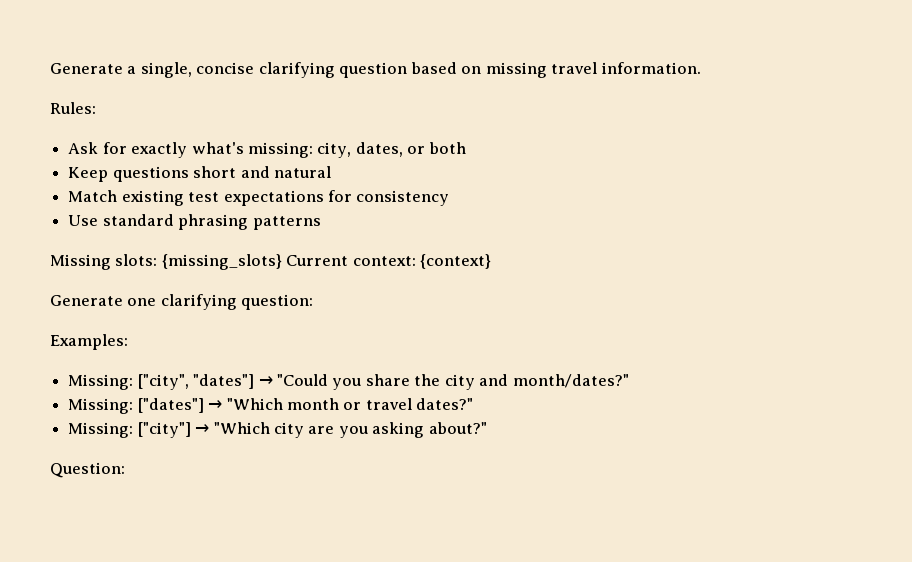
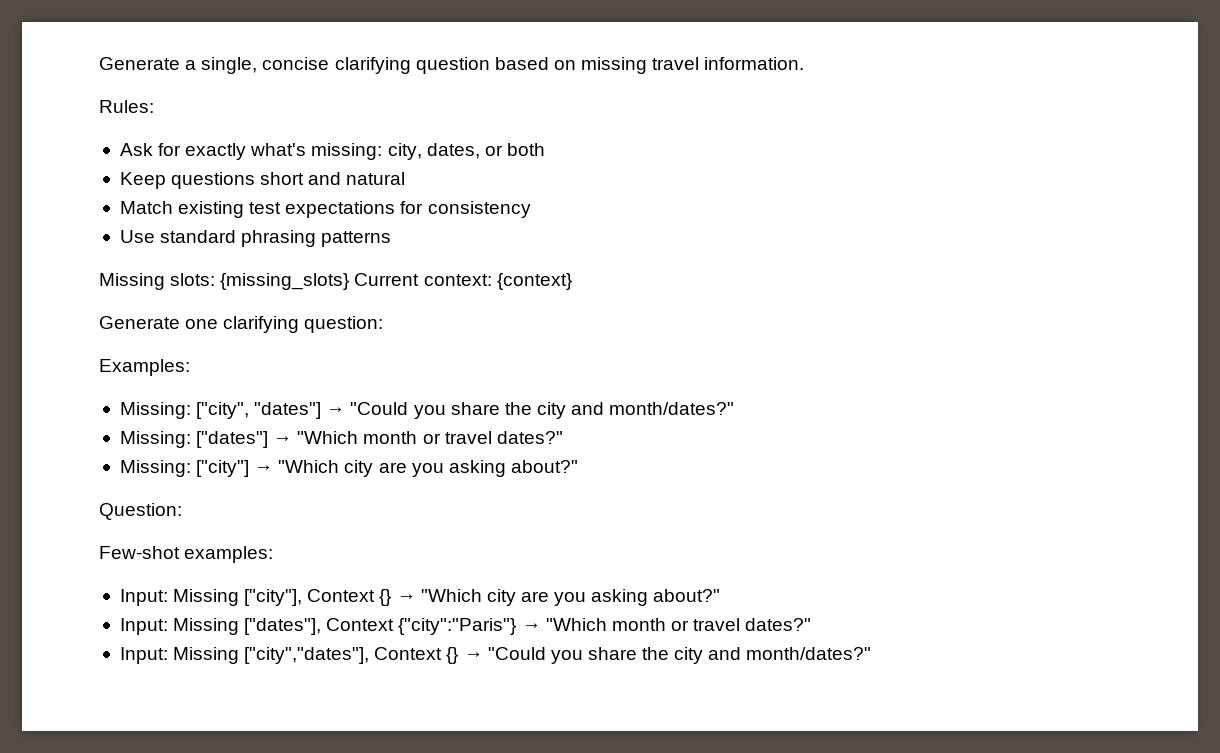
+ Few‑shot examples:
+ Input: Missing ["city"], Context {} → "Which city are you asking about?"
+ Input: Missing ["dates"], Context {"city":"Paris"} → "Which month or travel dates?"
+ Input: Missing ["city","dates"], Context {} → "Could you share the city and month/dates?"

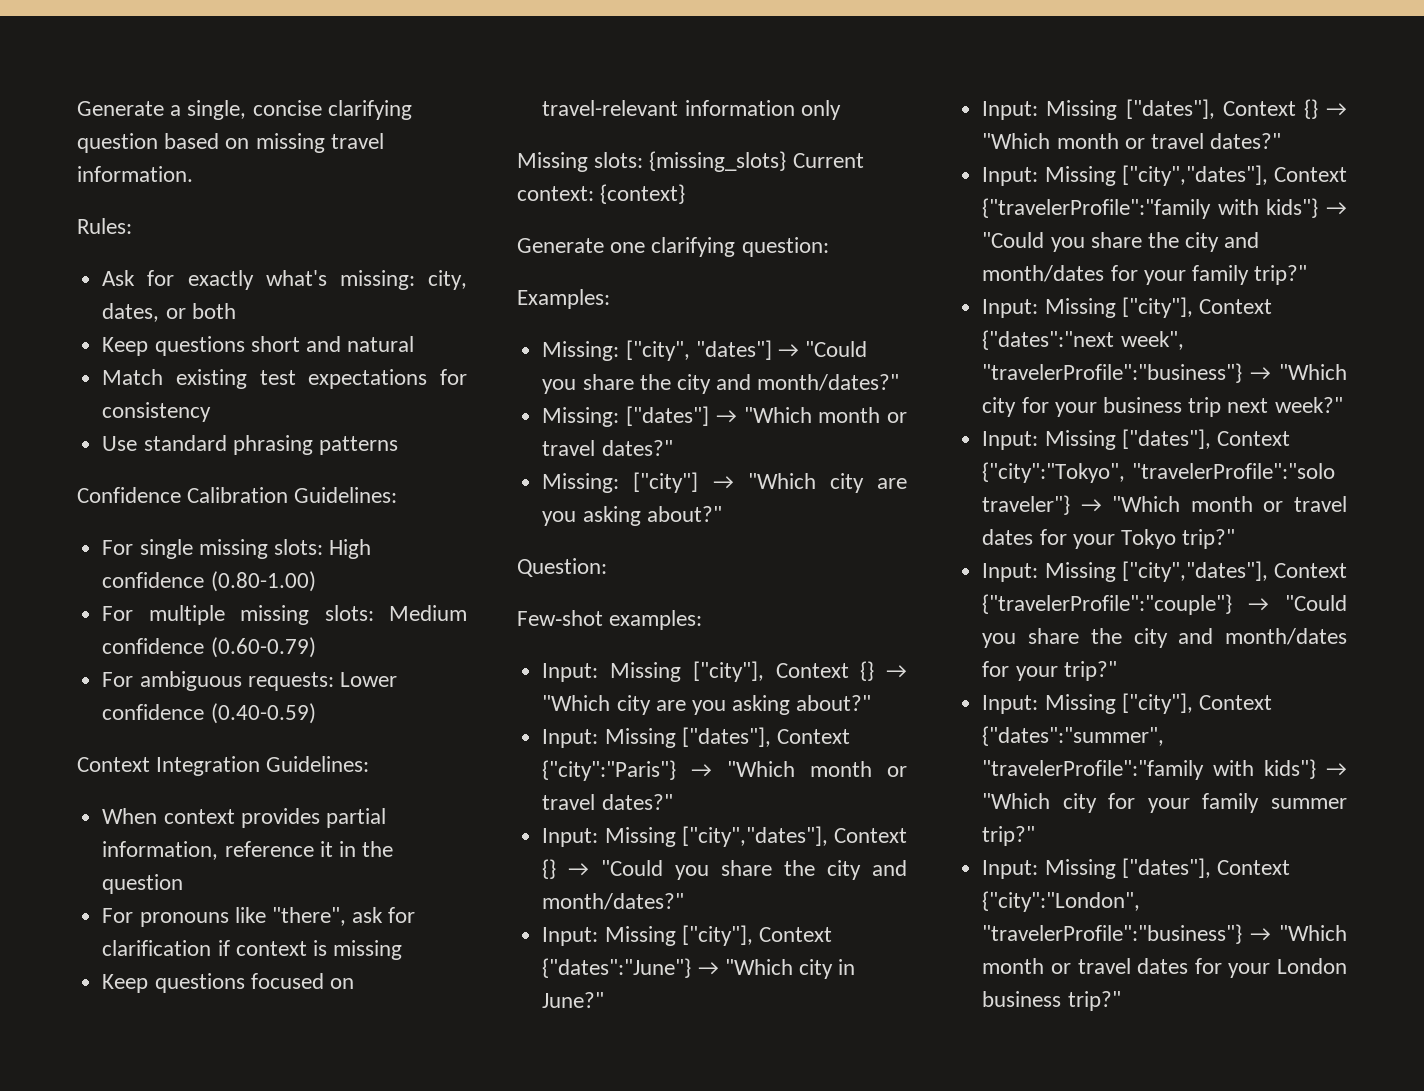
+ Confidence Calibration Guidelines:
+ For single missing slots: High confidence (0.80-1.00)
+ For multiple missing slots: Medium confidence (0.60-0.79)
+ For ambiguous requests: Lower confidence (0.40-0.59)
+ Context Integration Guidelines:
+ When context provides partial information, reference it in the question
+ For pronouns like "there", ask for clarification if context is missing
+ Keep questions focused on travel-relevant information only
+ Input: Missing ["city"], Context {"dates":"June"} → "Which city in June?"
+ Input: Missing ["dates"], Context {} → "Which month or travel dates?"
+ Input: Missing ["city","dates"], Context {"travelerProfile":"family with kids"} → "Could you share the city and month/dates for your family trip?"
+ Input: Missing ["city"], Context {"dates":"next week", "travelerProfile":"business"} → "Which city for your business trip next week?"
+ Input: Missing ["dates"], Context {"city":"Tokyo", "travelerProfile":"solo traveler"} → "Which month or travel dates for your Tokyo trip?"
+ Input: Missing ["city","dates"], Context {"travelerProfile":"couple"} → "Could you share the city and month/dates for your trip?"
+ Input: Missing ["city"], Context {"dates":"summer", "travelerProfile":"family with kids"} → "Which city for your family summer trip?"
+ Input: Missing ["dates"], Context {"city":"London", "travelerProfile":"business"} → "Which month or travel dates for your London business trip?"

